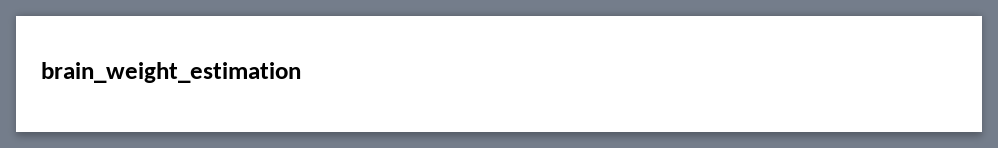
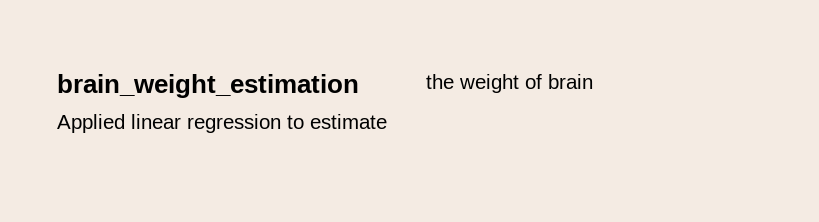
+ Applied linear regression to estimate the weight of brain

